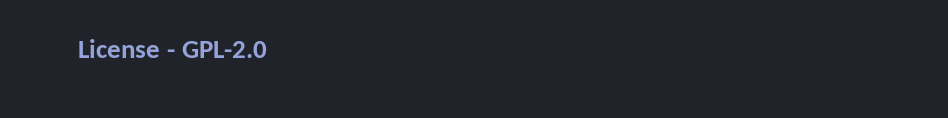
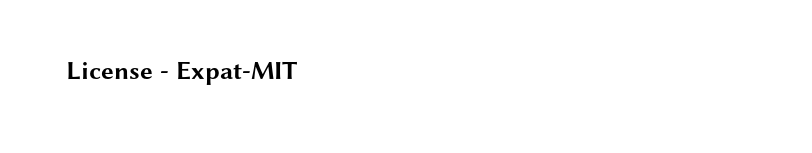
- License - GPL-2.0
+ License - Expat-MIT

